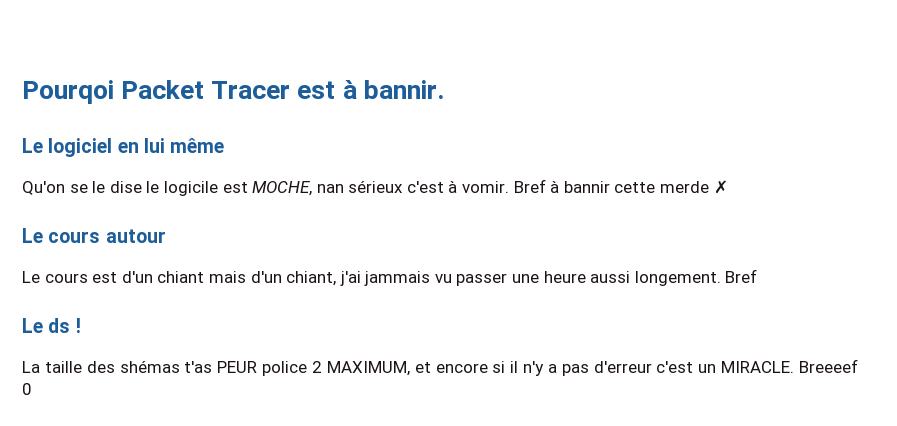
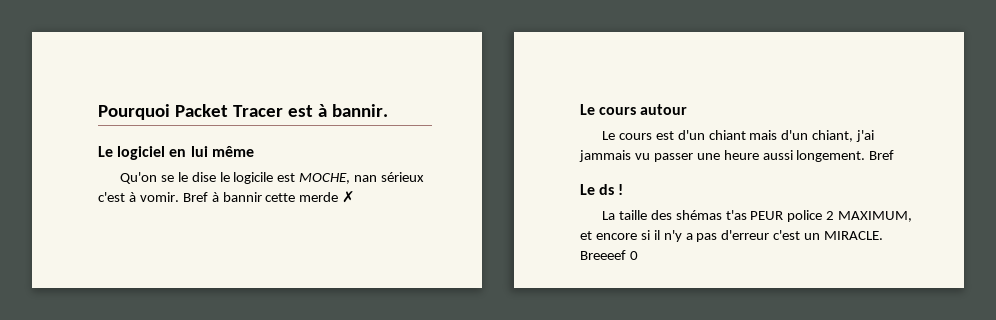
- Pourqoi Packet Tracer est à bannir.
+ Pourquoi Packet Tracer est à bannir.

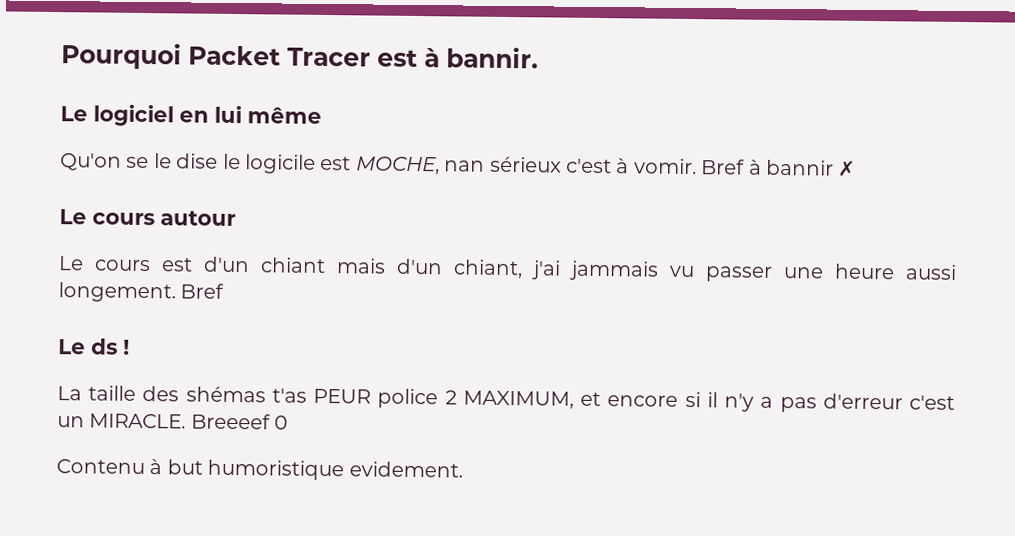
- Bref à bannir cette merde ✗
+ Bref à bannir ✗
+ Contenu à but humoristique evidement.

